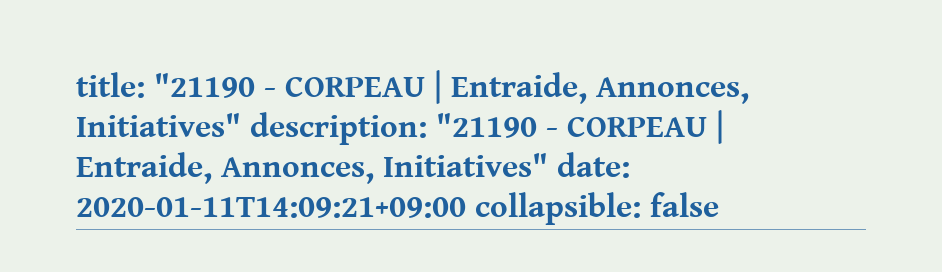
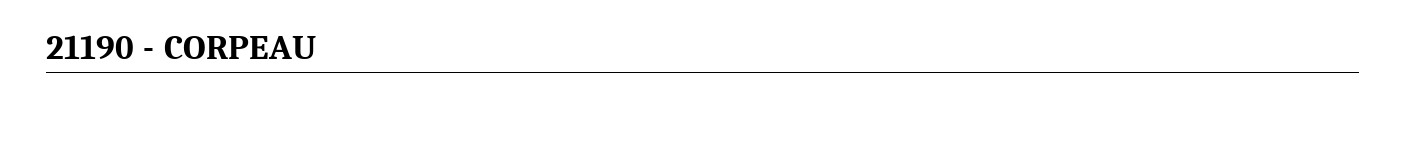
- title: "21190 - CORPEAU | Entraide, Annonces, Initiatives" description: "21190 - CORPEAU | Entraide, Annonces, Initiatives" date: 2020-01-11T14:09:21+09:00 collapsible: false
+ 21190 - CORPEAU

